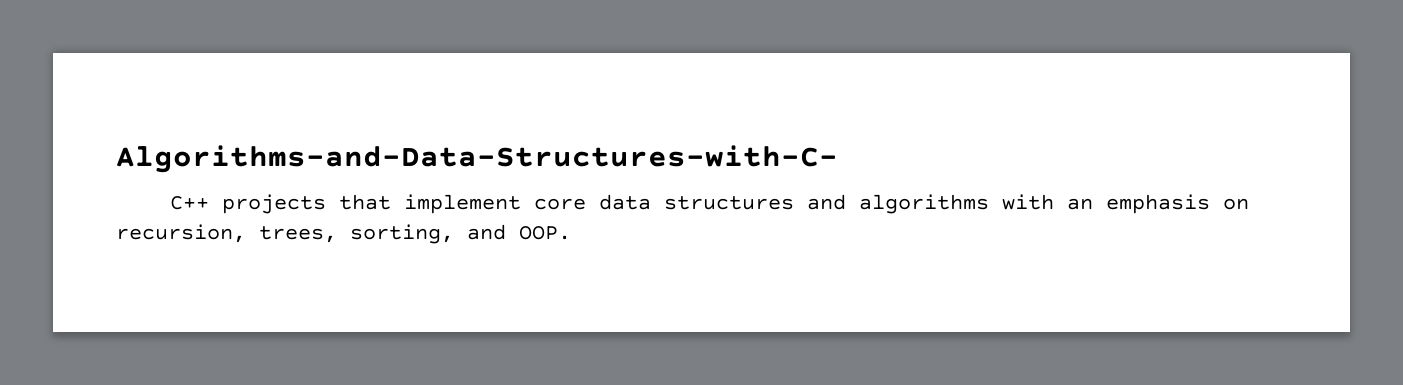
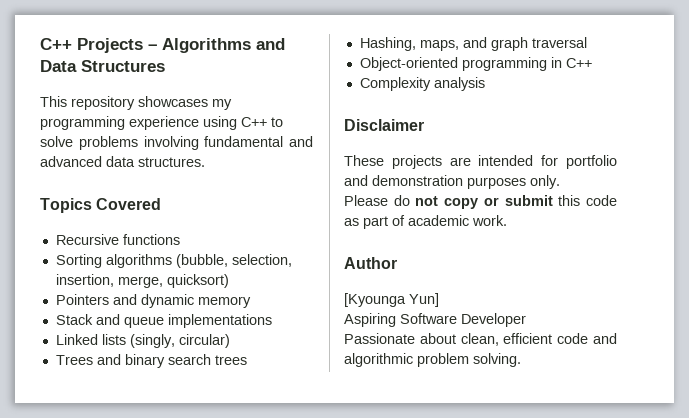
- Algorithms-and-Data-Structures-with-C-
- C++ projects that implement core data structures and algorithms with an emphasis on recursion, trees, sorting, and OOP.
+ C++ Projects – Algorithms and Data Structures
+ This repository showcases my programming experience using C++ to solve problems involving fundamental and advanced data structures.
+ Topics Covered
+ Recursive functions
+ Sorting algorithms (bubble, selection, insertion, merge, quicksort)
+ Pointers and dynamic memory
+ Stack and queue implementations
+ Linked lists (singly, circular)
+ Trees and binary search trees
+ Hashing, maps, and graph traversal
+ Object-oriented programming in C++
+ Complexity analysis
+ Disclaimer
+ These projects are intended for portfolio and demonstration purposes only.
+ Please do not copy or submit this code as part of academic work.
+ Author
+ [Kyounga Yun]
+ Aspiring Software Developer
+ Passionate about clean, efficient code and algorithmic problem solving.

